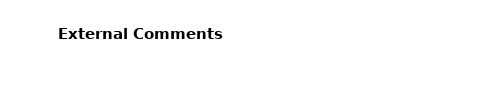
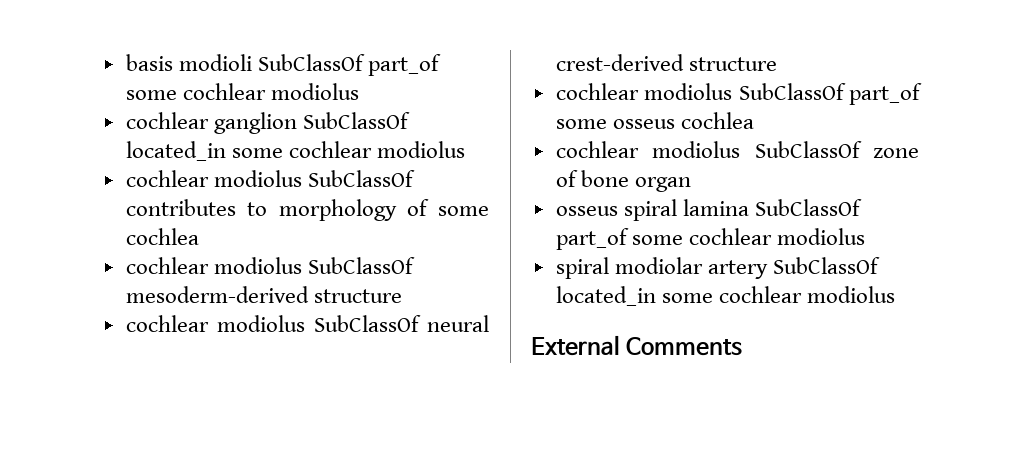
+ basis modioli SubClassOf part_of some cochlear modiolus
+ cochlear ganglion SubClassOf located_in some cochlear modiolus
+ cochlear modiolus SubClassOf contributes to morphology of some cochlea
+ cochlear modiolus SubClassOf mesoderm-derived structure
+ cochlear modiolus SubClassOf neural crest-derived structure
+ cochlear modiolus SubClassOf part_of some osseus cochlea
+ cochlear modiolus SubClassOf zone of bone organ
+ osseus spiral lamina SubClassOf part_of some cochlear modiolus
+ spiral modiolar artery SubClassOf located_in some cochlear modiolus

